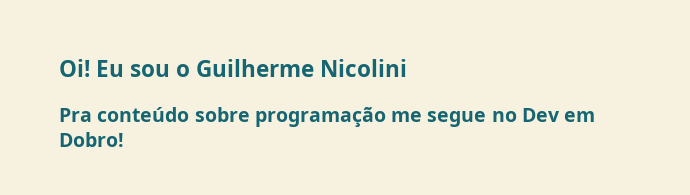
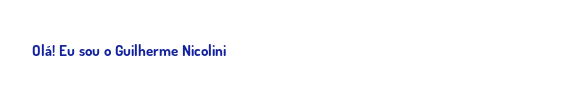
- Oi!
+ Olá!
- Pra conteúdo sobre programação me segue no Dev em Dobro!

